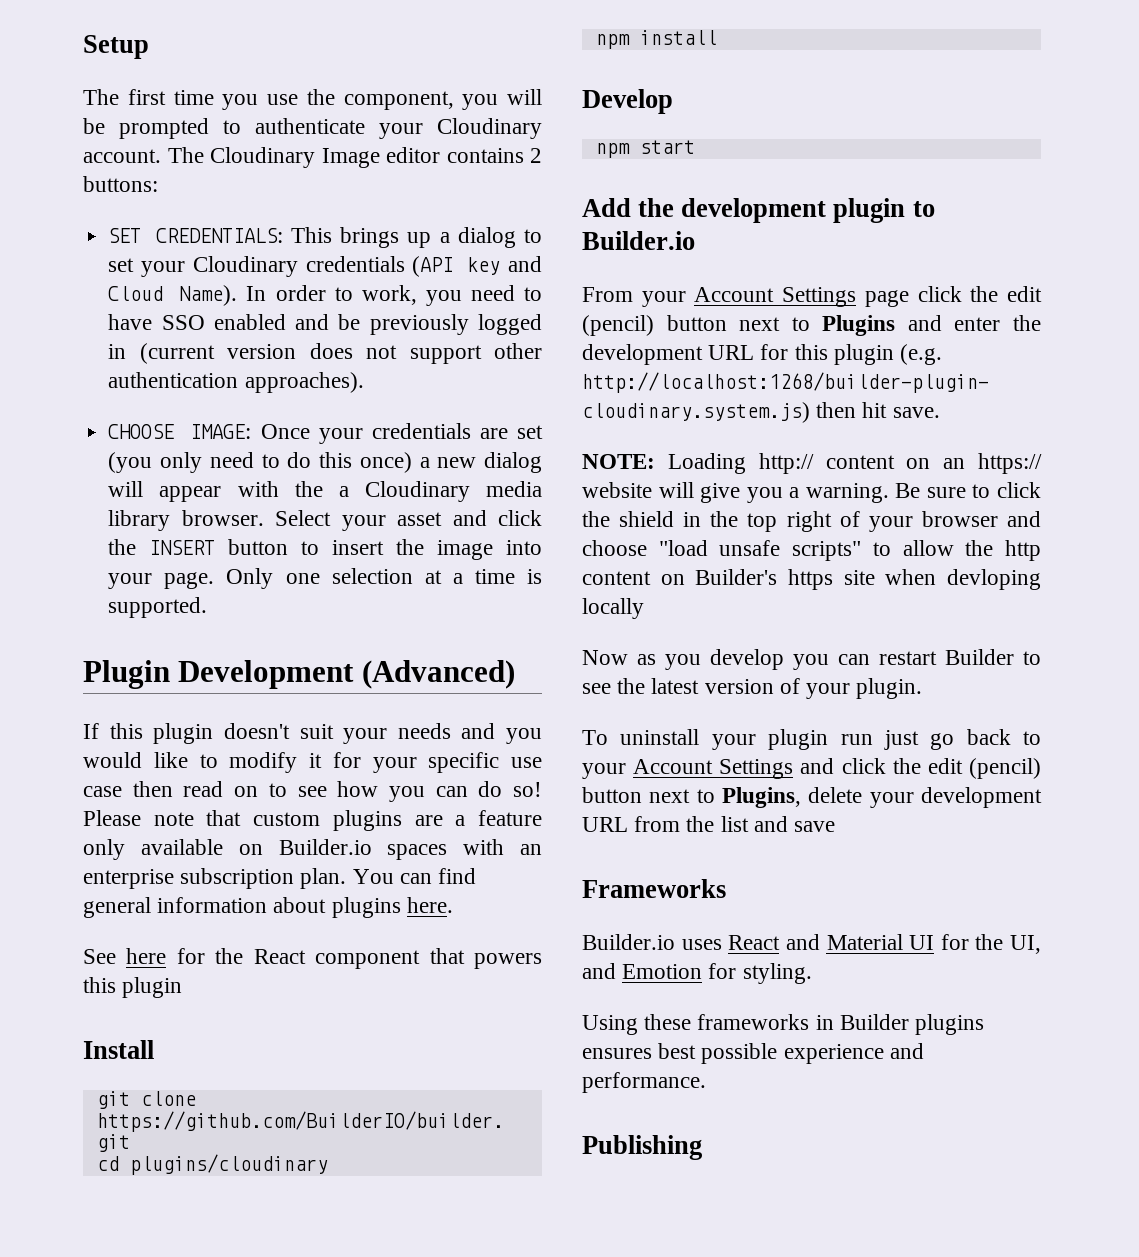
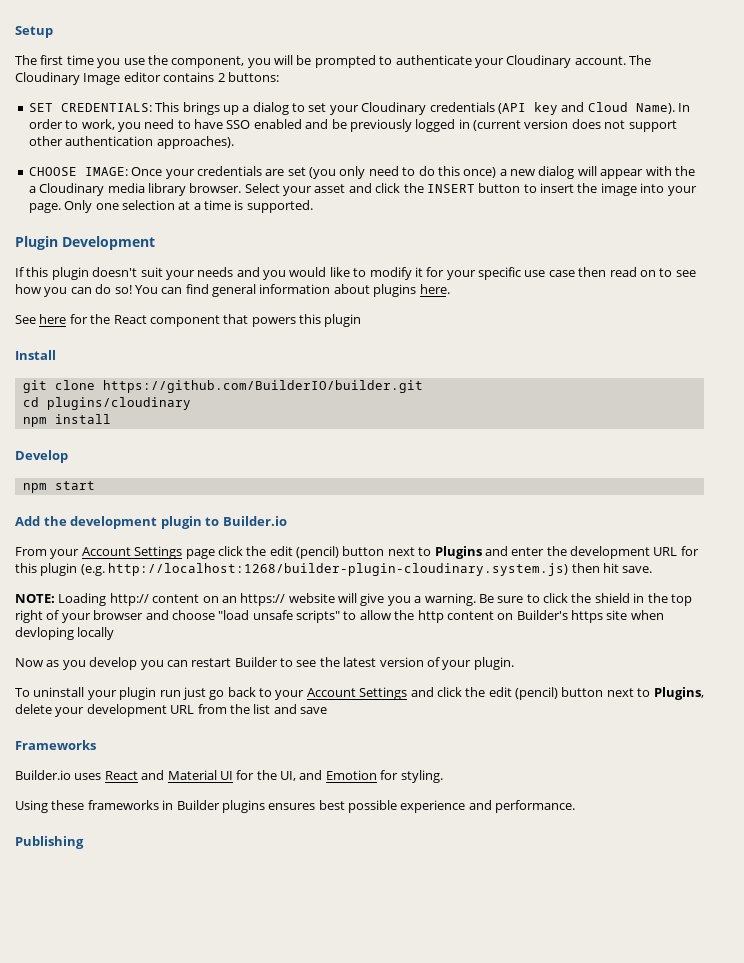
- Plugin Development (Advanced)
+ Plugin Development
- Please note that custom plugins are a feature only available on Builder.io spaces with an enterprise subscription plan.

